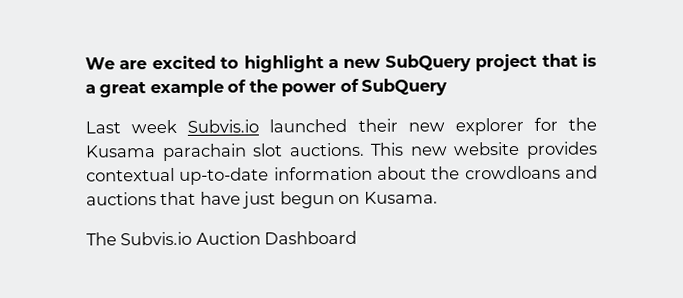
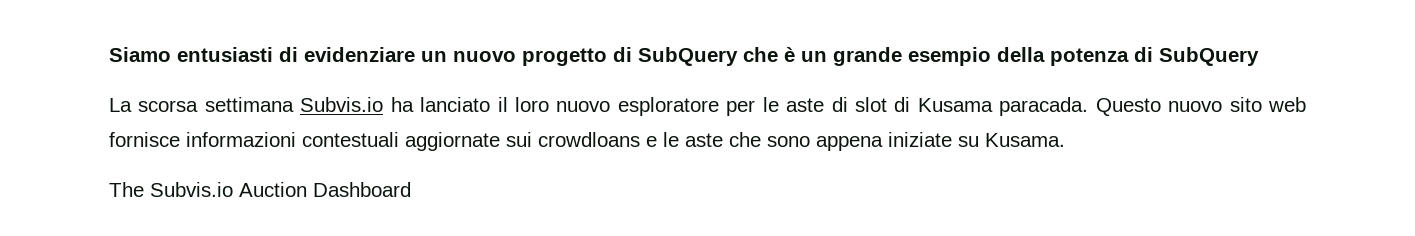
- We are excited to highlight a new SubQuery project that is a great example of the power of SubQuery
- Last week Subvis.io launched their new explorer for the Kusama parachain slot auctions. This new website provides contextual up-to-date information about the crowdloans and auctions that have just begun on Kusama.
+ Siamo entusiasti di evidenziare un nuovo progetto di SubQuery che è un grande esempio della potenza di SubQuery
+ La scorsa settimana Subvis.io ha lanciato il loro nuovo esploratore per le aste di slot di Kusama paracada. Questo nuovo sito web fornisce informazioni contestuali aggiornate sui crowdloans e le aste che sono appena iniziate su Kusama.

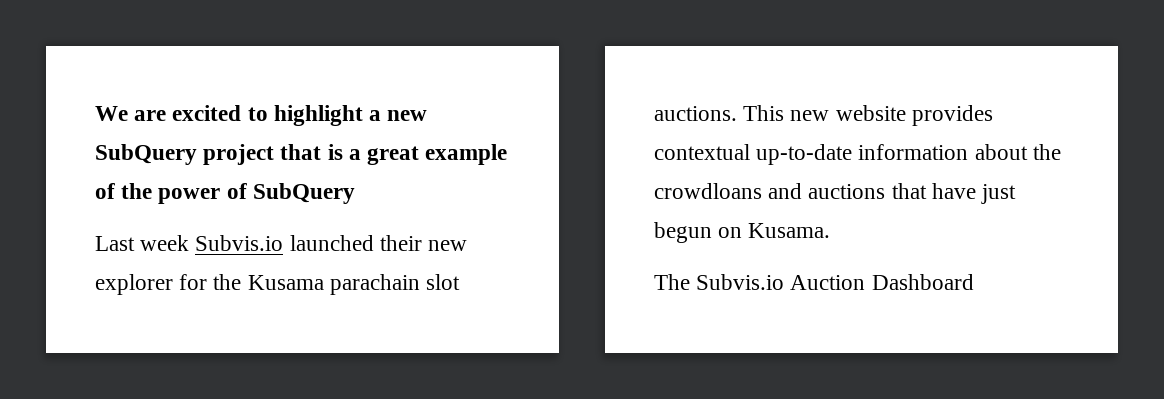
- Siamo entusiasti di evidenziare un nuovo progetto di SubQuery che è un grande esempio della potenza di SubQuery
- La scorsa settimana Subvis.io ha lanciato il loro nuovo esploratore per le aste di slot di Kusama paracada. Questo nuovo sito web fornisce informazioni contestuali aggiornate sui crowdloans e le aste che sono appena iniziate su Kusama.
+ We are excited to highlight a new SubQuery project that is a great example of the power of SubQuery
+ Last week Subvis.io launched their new explorer for the Kusama parachain slot auctions. This new website provides contextual up-to-date information about the crowdloans and auctions that have just begun on Kusama.

